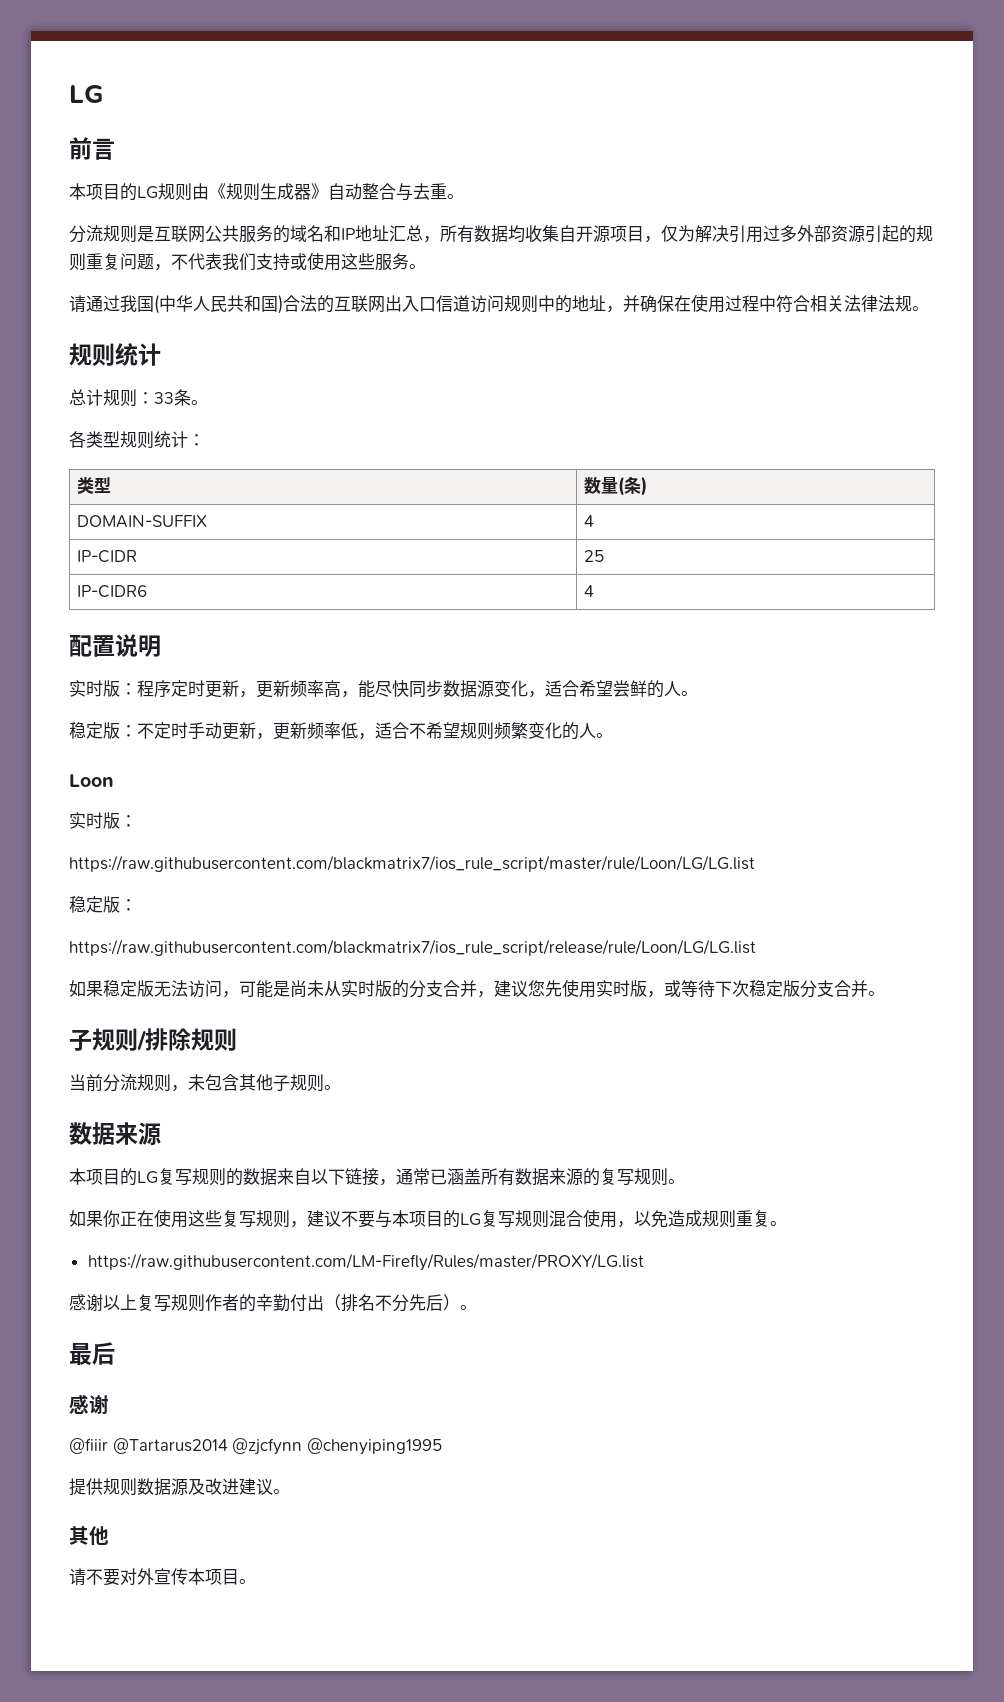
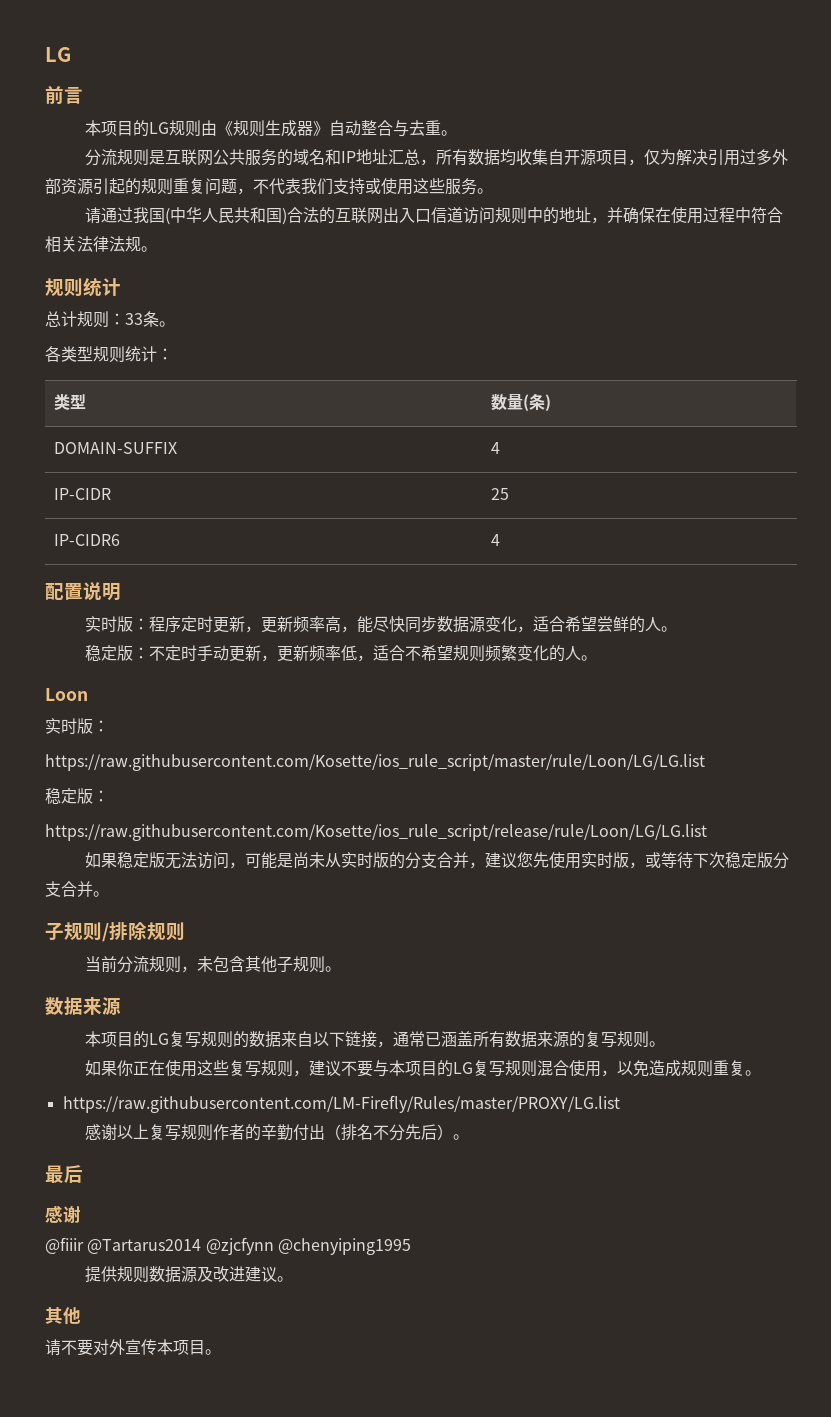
- https://raw.githubusercontent.com/blackmatrix7/ios_rule_script/master/rule/Loon/LG/LG.list
+ https://raw.githubusercontent.com/Kosette/ios_rule_script/master/rule/Loon/LG/LG.list
- https://raw.githubusercontent.com/blackmatrix7/ios_rule_script/release/rule/Loon/LG/LG.list
+ https://raw.githubusercontent.com/Kosette/ios_rule_script/release/rule/Loon/LG/LG.list

